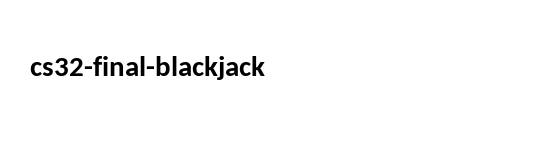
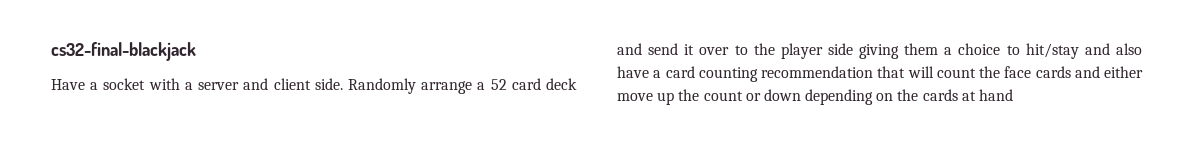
+ Have a socket with a server and client side. Randomly arrange a 52 card deck and send it over to the player side giving them a choice to hit/stay and also have a card counting recommendation that will count the face cards and either move up the count or down depending on the cards at hand

